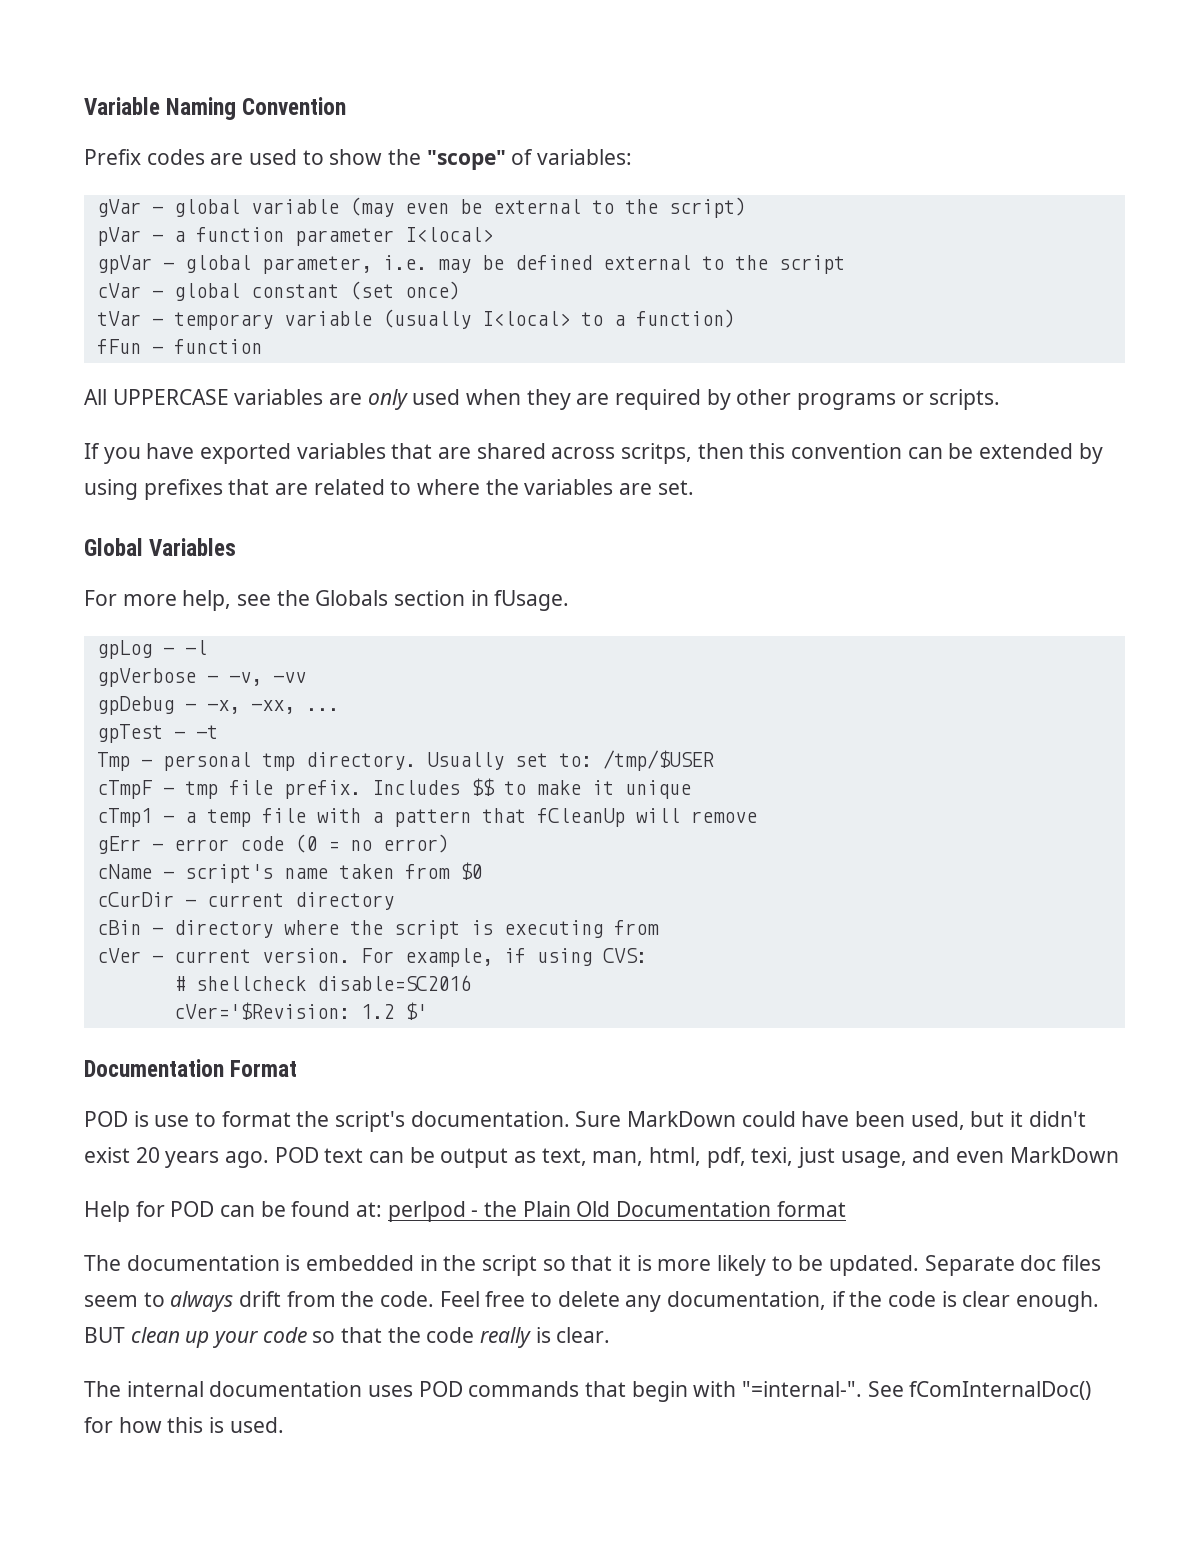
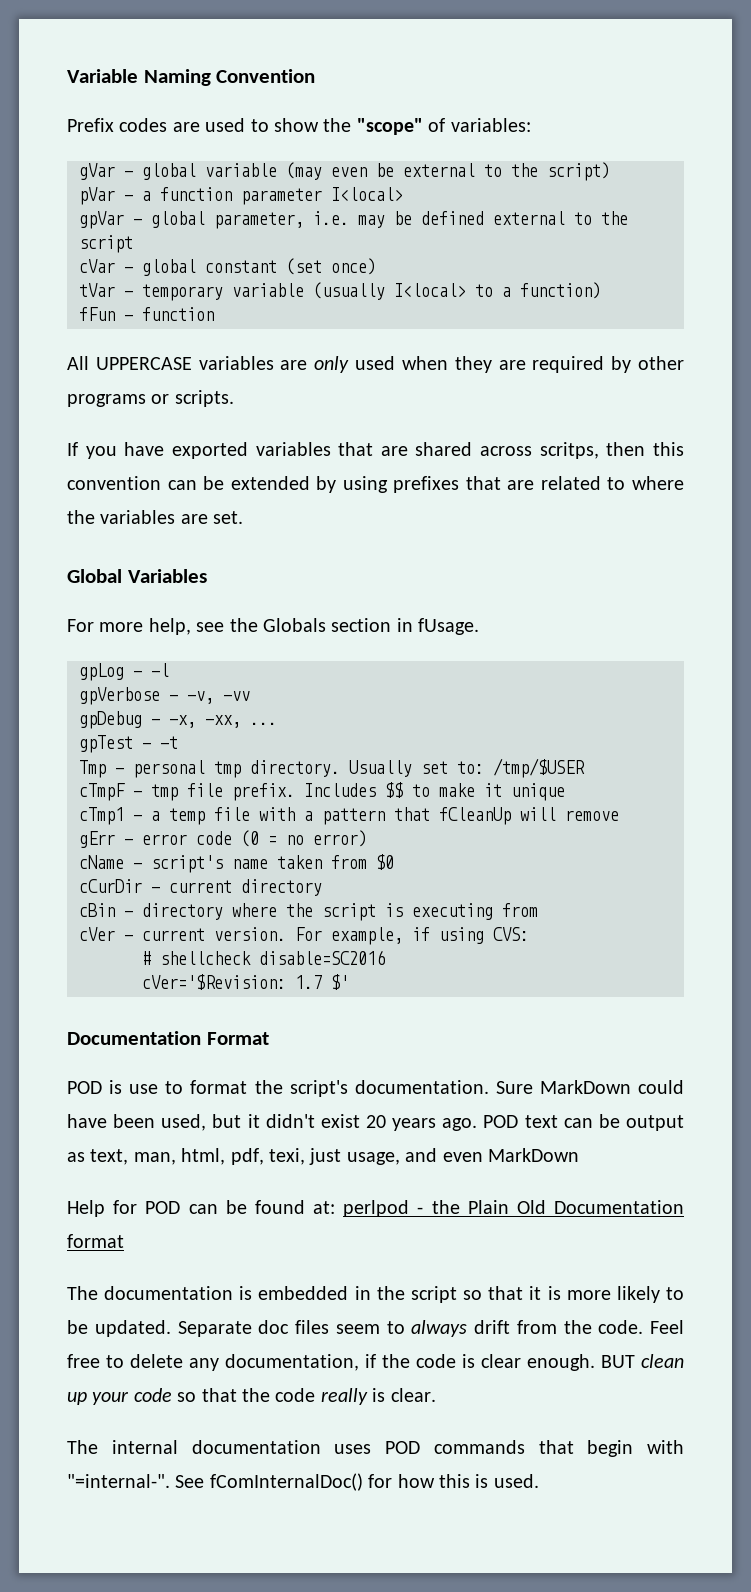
- cVer='$Revision: 1.2 $'
+ cVer='$Revision: 1.7 $'

